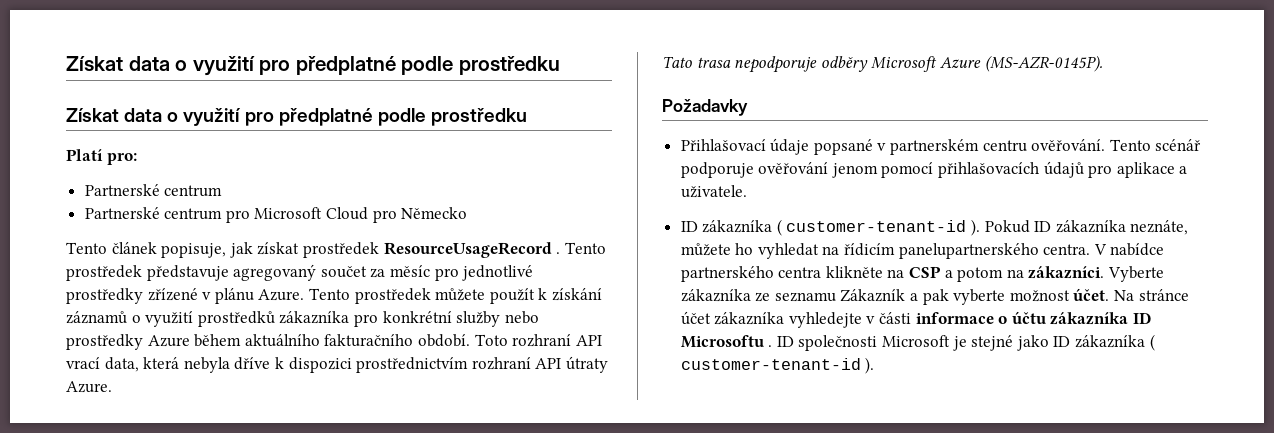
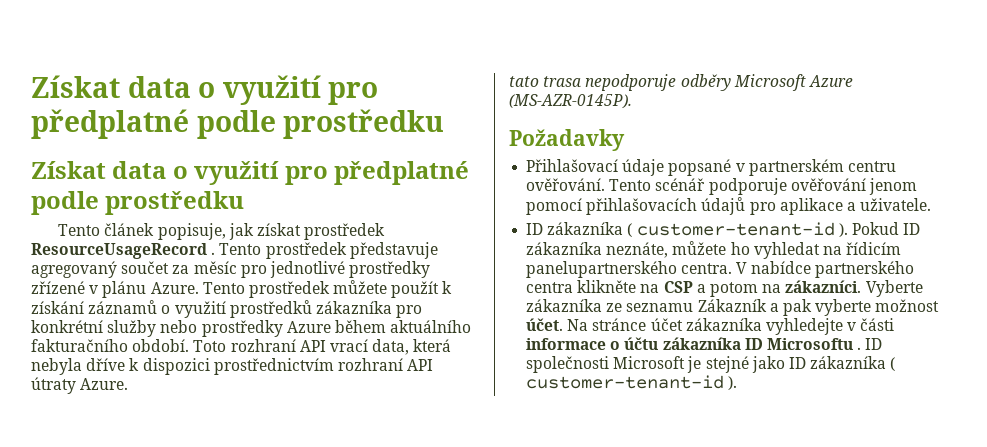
- Platí pro:
- Partnerské centrum
- Partnerské centrum pro Microsoft Cloud pro Německo
- Tato trasa nepodporuje odběry Microsoft Azure (MS-AZR-0145P).
+ tato trasa nepodporuje odběry Microsoft Azure (MS-AZR-0145P).

